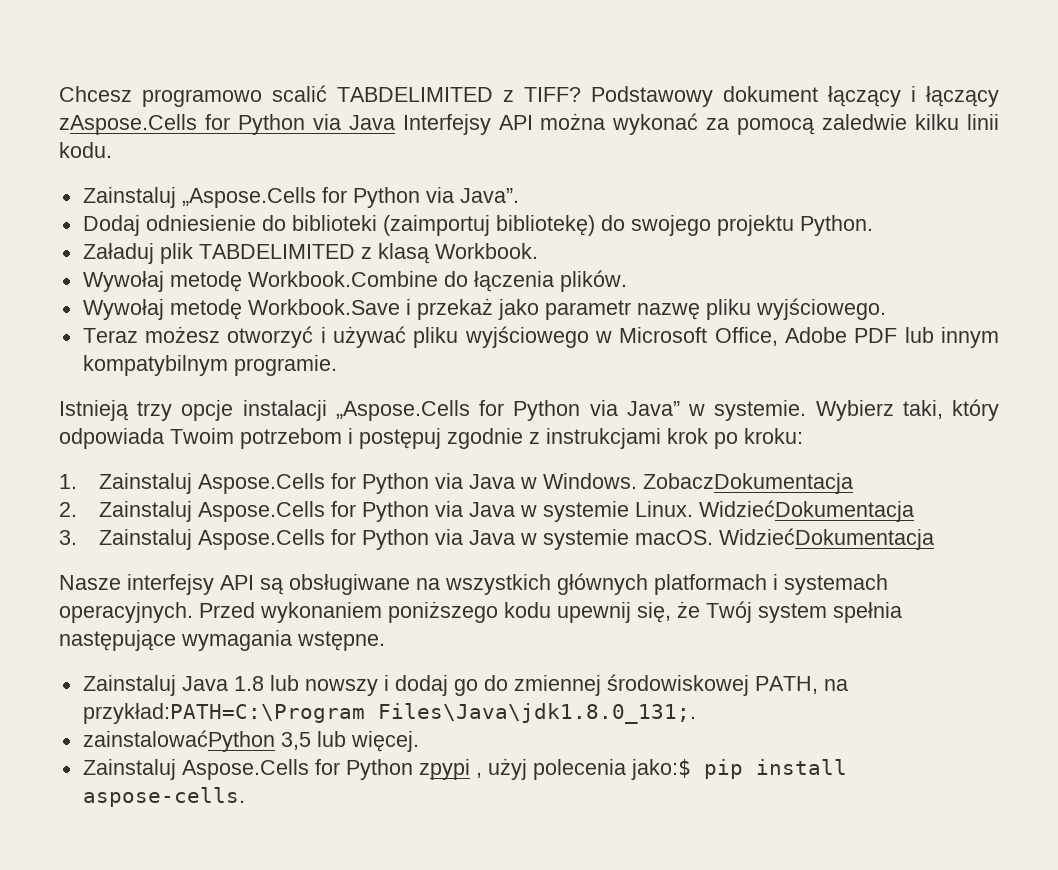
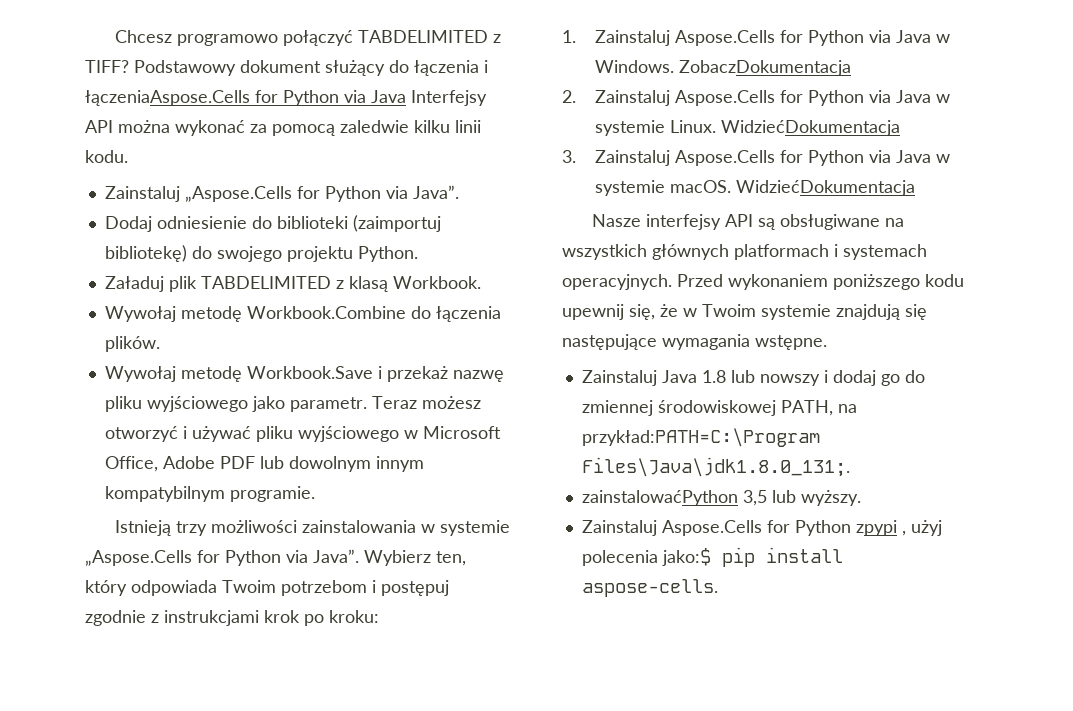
- Chcesz programowo scalić TABDELIMITED z TIFF?
+ Chcesz programowo połączyć TABDELIMITED z TIFF?
- Podstawowy dokument łączący i łączący zAspose.Cells for Python via Java Interfejsy API można wykonać za pomocą zaledwie kilku linii kodu.
+ Podstawowy dokument służący do łączenia i łączeniaAspose.Cells for Python via Java Interfejsy API można wykonać za pomocą zaledwie kilku linii kodu.
- Wywołaj metodę Workbook.Save i przekaż jako parametr nazwę pliku wyjściowego.
- Teraz możesz otworzyć i używać pliku wyjściowego w Microsoft Office, Adobe PDF lub innym kompatybilnym programie.
+ Wywołaj metodę Workbook.Save i przekaż nazwę pliku wyjściowego jako parametr. Teraz możesz otworzyć i używać pliku wyjściowego w Microsoft Office, Adobe PDF lub dowolnym innym kompatybilnym programie.
- Istnieją trzy opcje instalacji „Aspose.Cells for Python via Java” w systemie. Wybierz taki, który odpowiada Twoim potrzebom i postępuj zgodnie z instrukcjami krok po kroku:
+ Istnieją trzy możliwości zainstalowania w systemie „Aspose.Cells for Python via Java”. Wybierz ten, który odpowiada Twoim potrzebom i postępuj zgodnie z instrukcjami krok po kroku:
- Przed wykonaniem poniższego kodu upewnij się, że Twój system spełnia następujące wymagania wstępne.
+ Przed wykonaniem poniższego kodu upewnij się, że w Twoim systemie znajdują się następujące wymagania wstępne.
- zainstalowaćPython 3,5 lub więcej.
+ zainstalowaćPython 3,5 lub wyższy.

